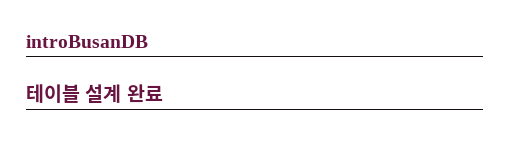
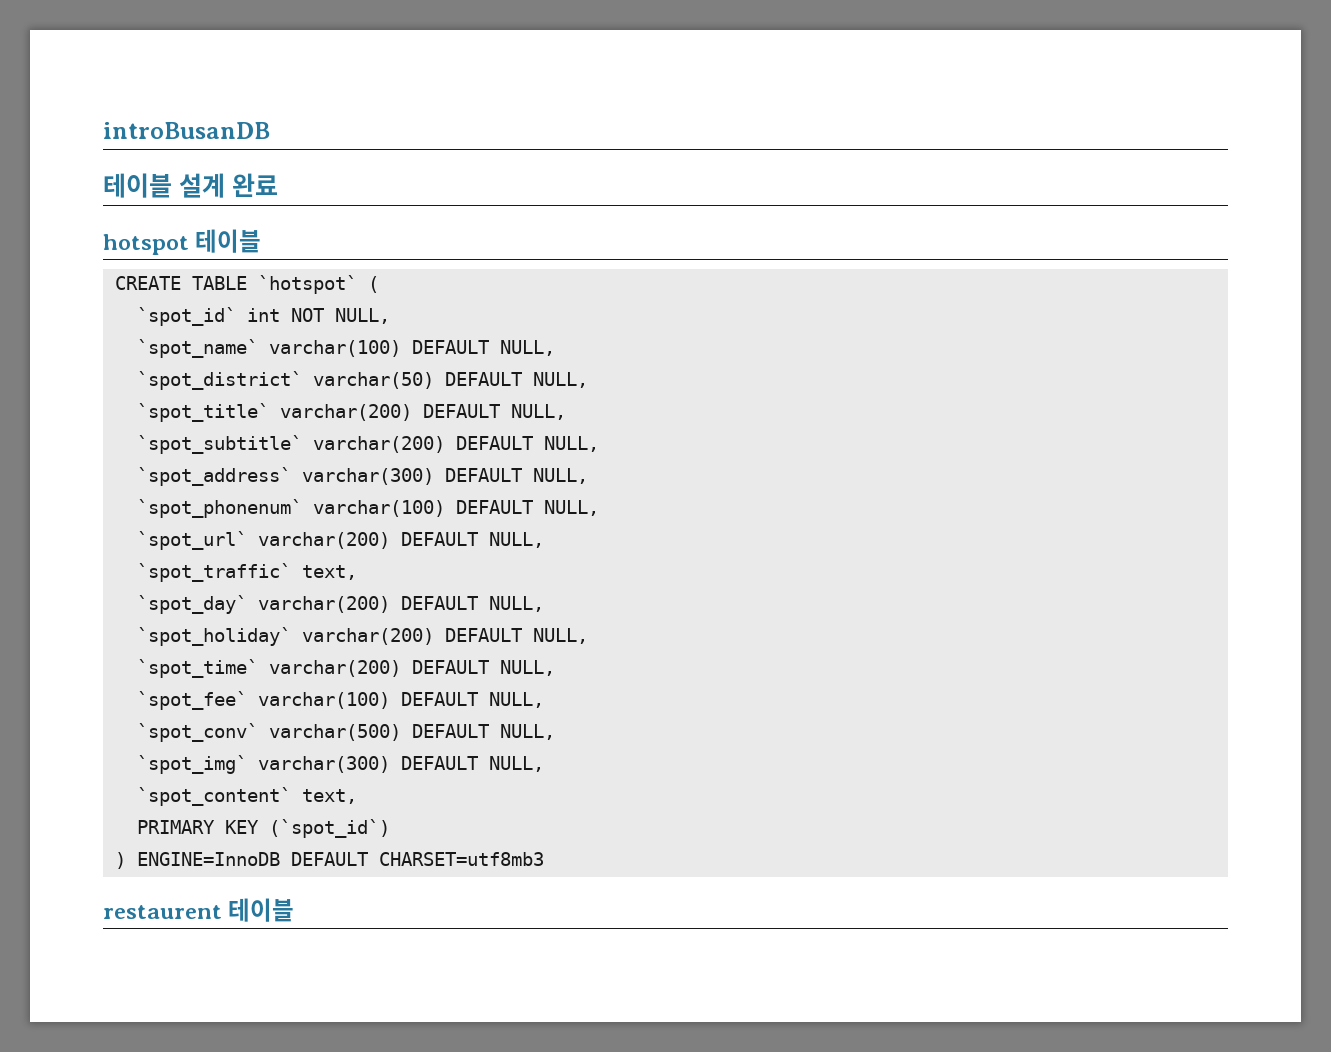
+ hotspot 테이블
+ CREATE TABLE `hotspot` (
+ `spot_id` int NOT NULL,
+ `spot_name` varchar(100) DEFAULT NULL,
+ `spot_district` varchar(50) DEFAULT NULL,
+ `spot_title` varchar(200) DEFAULT NULL,
+ `spot_subtitle` varchar(200) DEFAULT NULL,
+ `spot_address` varchar(300) DEFAULT NULL,
+ `spot_phonenum` varchar(100) DEFAULT NULL,
+ `spot_url` varchar(200) DEFAULT NULL,
+ `spot_traffic` text,
+ `spot_day` varchar(200) DEFAULT NULL,
+ `spot_holiday` varchar(200) DEFAULT NULL,
+ `spot_time` varchar(200) DEFAULT NULL,
+ `spot_fee` varchar(100) DEFAULT NULL,
+ `spot_conv` varchar(500) DEFAULT NULL,
+ `spot_img` varchar(300) DEFAULT NULL,
+ `spot_content` text,
+ PRIMARY KEY (`spot_id`)
+ ) ENGINE=InnoDB DEFAULT CHARSET=utf8mb3
+ restaurent 테이블

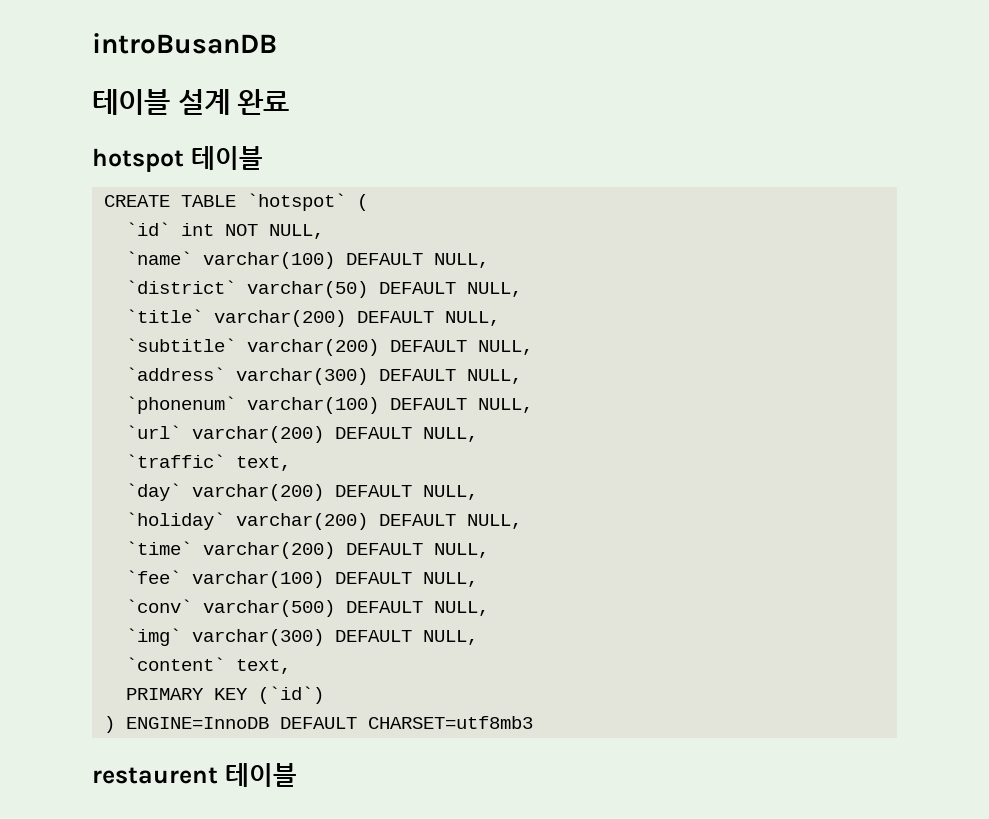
- `spot_id` int NOT NULL,
+ `id` int NOT NULL,
- `spot_name` varchar(100) DEFAULT NULL,
- `spot_district` varchar(50) DEFAULT NULL,
+ `name` varchar(100) DEFAULT NULL,
+ `district` varchar(50) DEFAULT NULL,
- `spot_title` varchar(200) DEFAULT NULL,
- `spot_subtitle` varchar(200) DEFAULT NULL,
- `spot_address` varchar(300) DEFAULT NULL,
- `spot_phonenum` varchar(100) DEFAULT NULL,
- `spot_url` varchar(200) DEFAULT NULL,
- `spot_traffic` text,
- `spot_day` varchar(200) DEFAULT NULL,
- `spot_holiday` varchar(200) DEFAULT NULL,
- `spot_time` varchar(200) DEFAULT NULL,
- `spot_fee` varchar(100) DEFAULT NULL,
- `spot_conv` varchar(500) DEFAULT NULL,
+ `title` varchar(200) DEFAULT NULL,
+ `subtitle` varchar(200) DEFAULT NULL,
+ `address` varchar(300) DEFAULT NULL,
+ `phonenum` varchar(100) DEFAULT NULL,
+ `url` varchar(200) DEFAULT NULL,
+ `traffic` text,
+ `day` varchar(200) DEFAULT NULL,
+ `holiday` varchar(200) DEFAULT NULL,
+ `time` varchar(200) DEFAULT NULL,
+ `fee` varchar(100) DEFAULT NULL,
+ `conv` varchar(500) DEFAULT NULL,
- `spot_img` varchar(300) DEFAULT NULL,
- `spot_content` text,
+ `img` varchar(300) DEFAULT NULL,
+ `content` text,
- PRIMARY KEY (`spot_id`)
+ PRIMARY KEY (`id`)

